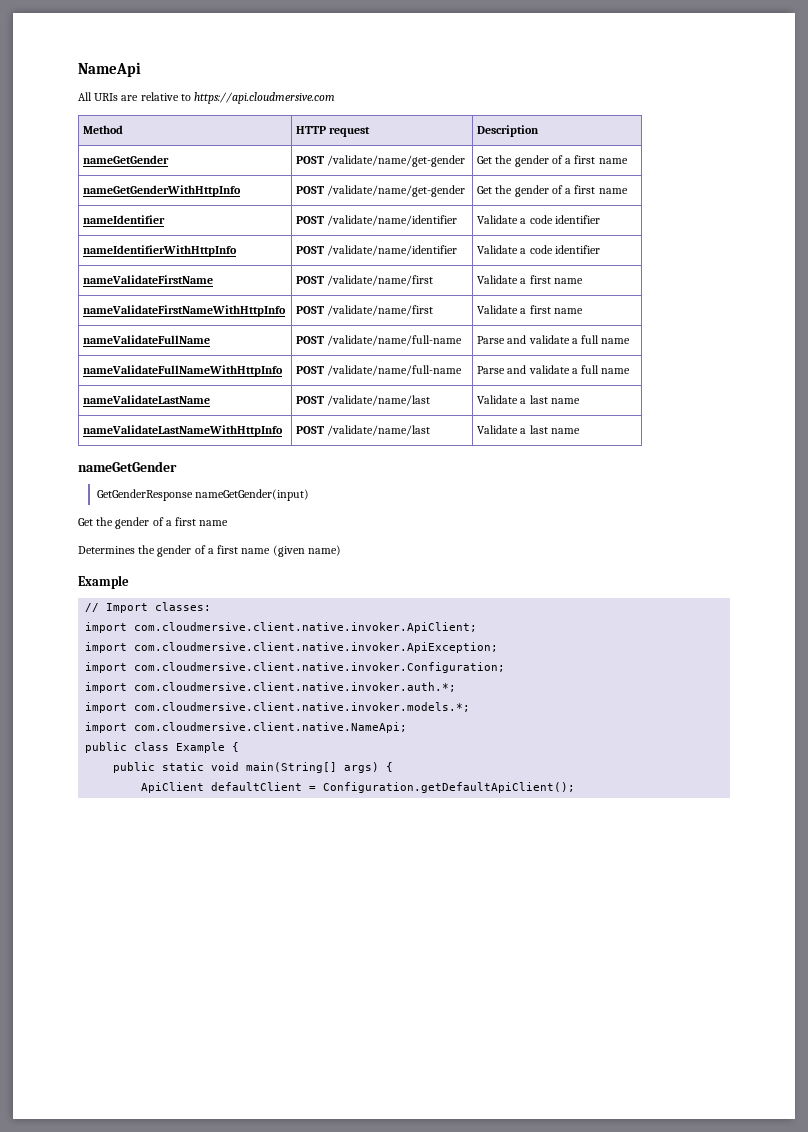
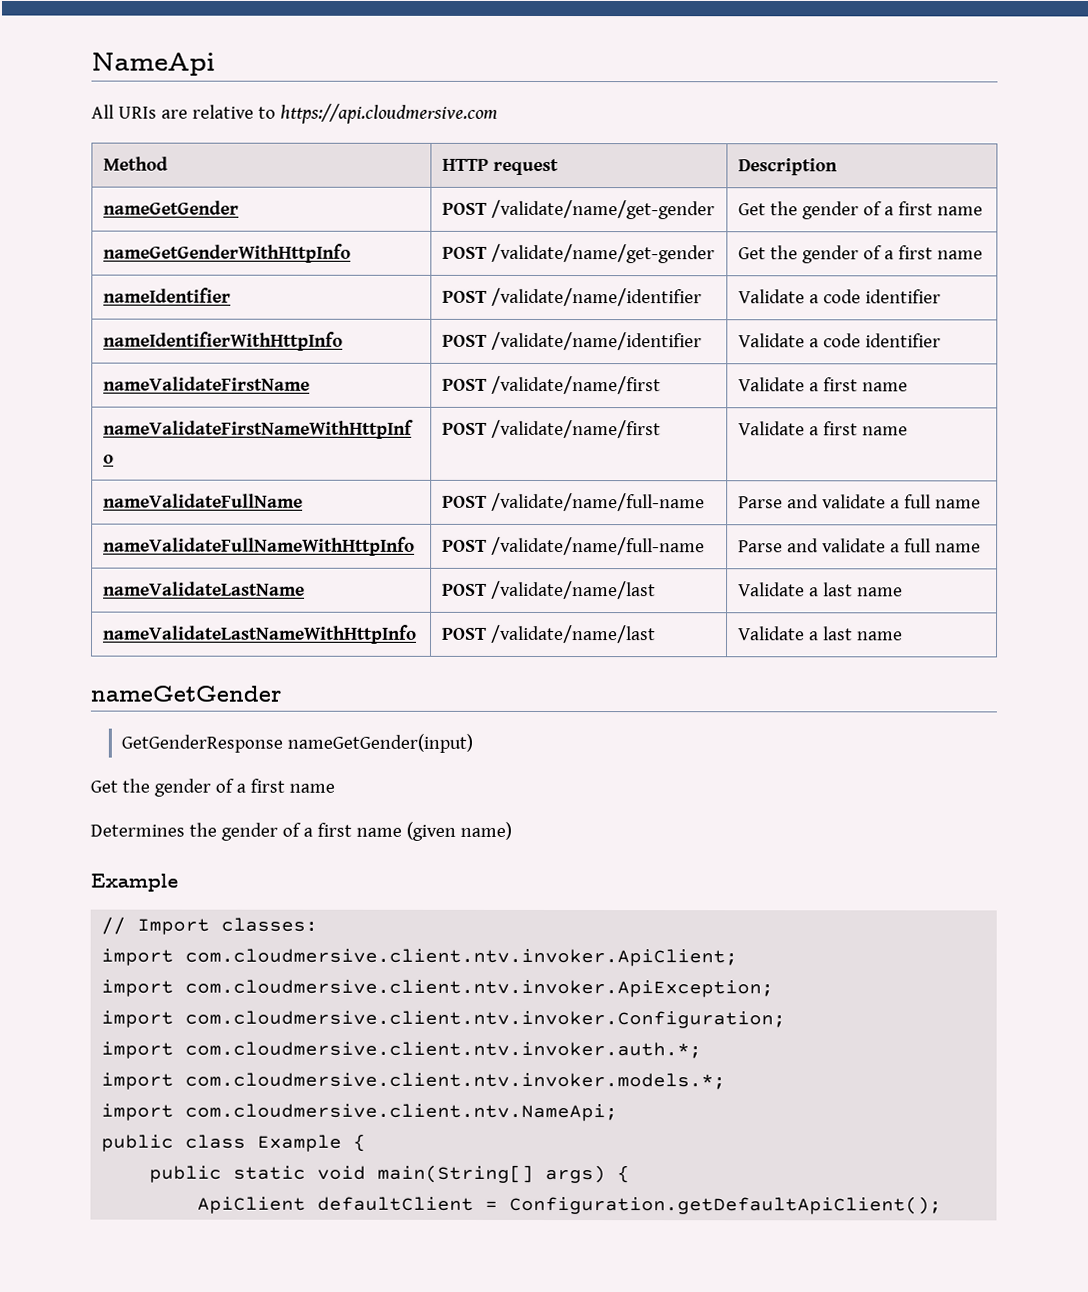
- import com.cloudmersive.client.native.invoker.ApiClient;
- import com.cloudmersive.client.native.invoker.ApiException;
- import com.cloudmersive.client.native.invoker.Configuration;
- import com.cloudmersive.client.native.invoker.auth.*;
- import com.cloudmersive.client.native.invoker.models.*;
- import com.cloudmersive.client.native.NameApi;
+ import com.cloudmersive.client.ntv.invoker.ApiClient;
+ import com.cloudmersive.client.ntv.invoker.ApiException;
+ import com.cloudmersive.client.ntv.invoker.Configuration;
+ import com.cloudmersive.client.ntv.invoker.auth.*;
+ import com.cloudmersive.client.ntv.invoker.models.*;
+ import com.cloudmersive.client.ntv.NameApi;

